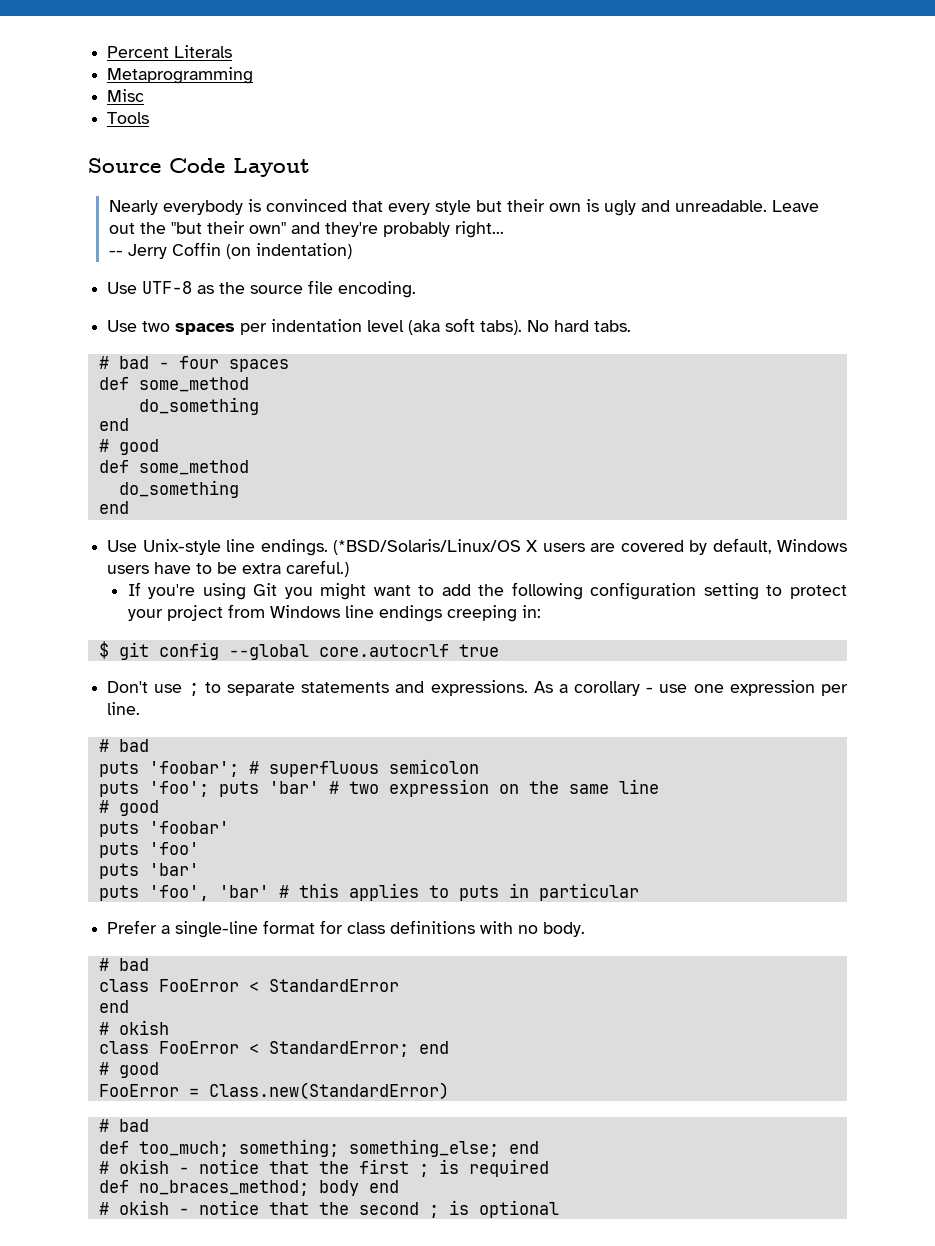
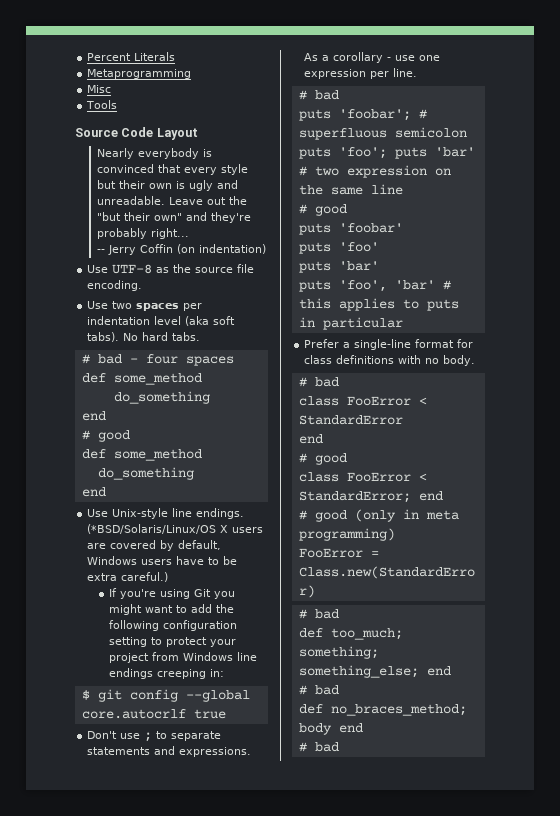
  class FooError < StandardError
  end
- # okish
+ # good
  class FooError < StandardError; end
- # good
+ # good (only in meta programming)
  def too_much; something; something_else; end
- # okish - notice that the first ; is required
+ # bad
  def no_braces_method; body end
- # okish - notice that the second ; is optional
+ # bad

